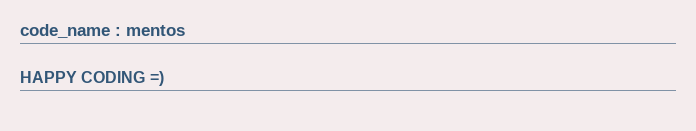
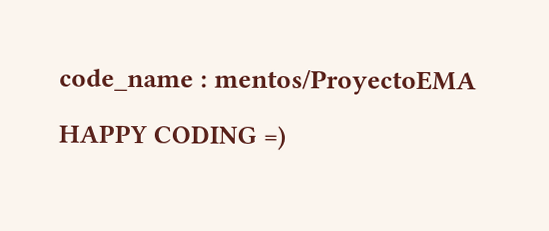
- code_name : mentos
+ code_name : mentos/ProyectoEMA

